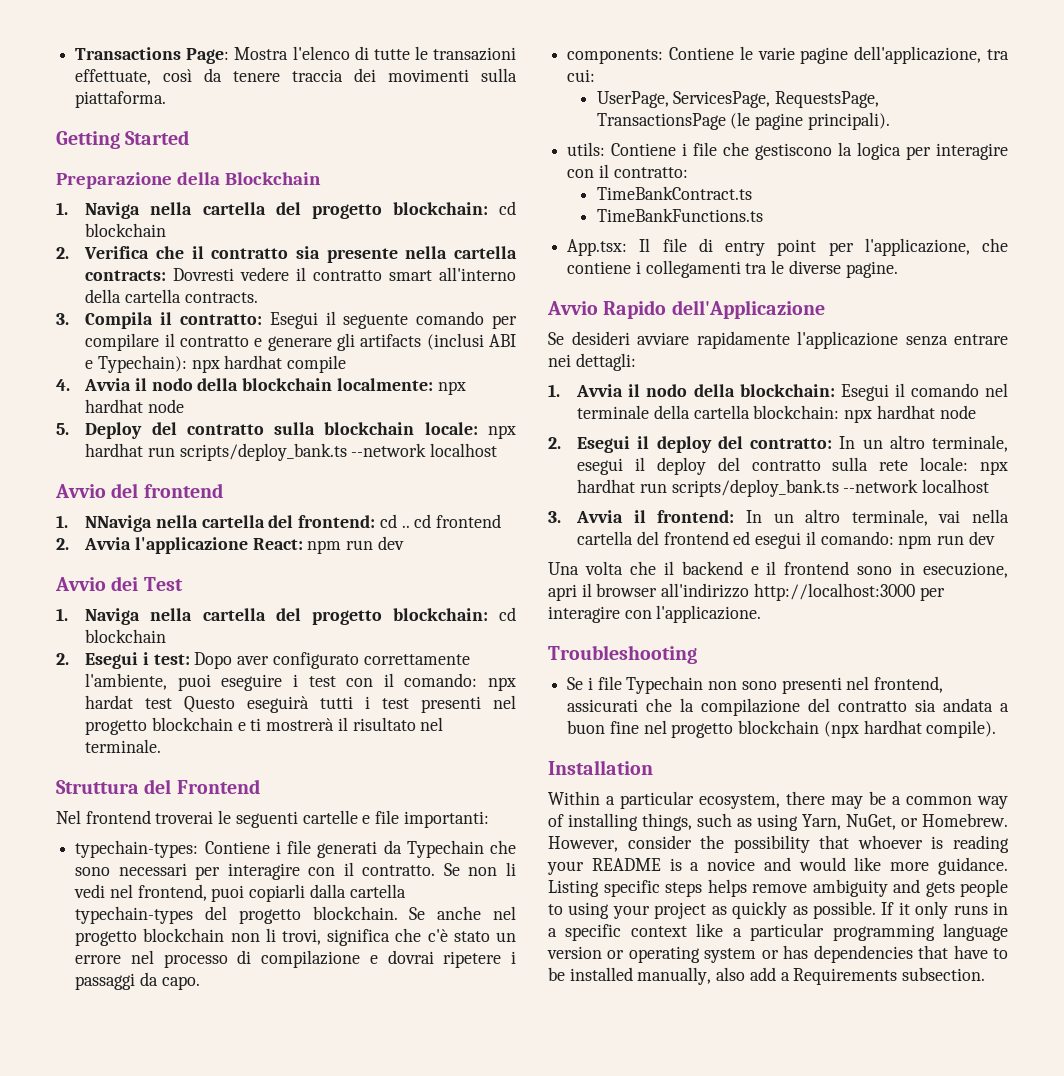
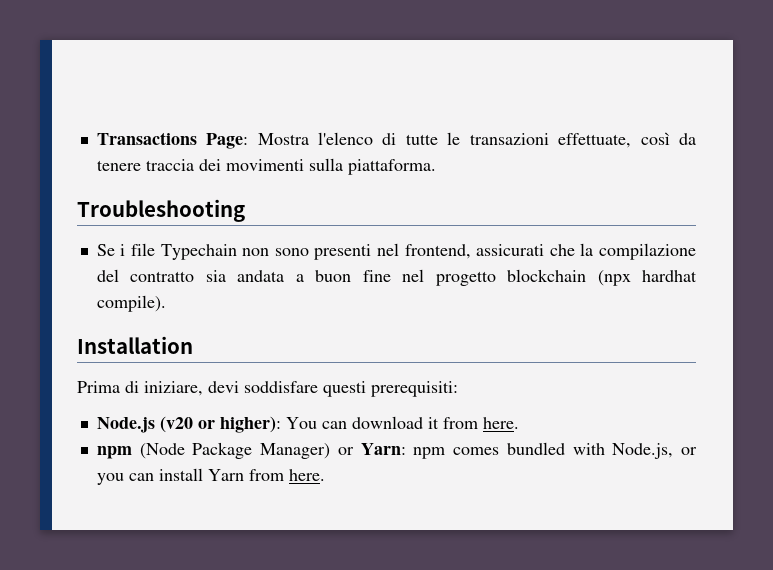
- Getting Started
- Preparazione della Blockchain
- 1. Naviga nella cartella del progetto blockchain: cd blockchain
- 2. Verifica che il contratto sia presente nella cartella contracts: Dovresti vedere il contratto smart all'interno della cartella contracts.
- 3. Compila il contratto: Esegui il seguente comando per compilare il contratto e generare gli artifacts (inclusi ABI e Typechain): npx hardhat compile
- 4. Avvia il nodo della blockchain localmente: npx hardhat node
- 5. Deploy del contratto sulla blockchain locale: npx hardhat run scripts/deploy_bank.ts --network localhost
- Avvio del frontend
- 1. NNaviga nella cartella del frontend: cd .. cd frontend
- 2. Avvia l'applicazione React: npm run dev
- Avvio dei Test
- 1. Naviga nella cartella del progetto blockchain: cd blockchain
- 2. Esegui i test: Dopo aver configurato correttamente l'ambiente, puoi eseguire i test con il comando: npx hardat test Questo eseguirà tutti i test presenti nel progetto blockchain e ti mostrerà il risultato nel terminale.
- Struttura del Frontend
- Nel frontend troverai le seguenti cartelle e file importanti:
- typechain-types: Contiene i file generati da Typechain che sono necessari per interagire con il contratto. Se non li vedi nel frontend, puoi copiarli dalla cartella typechain-types del progetto blockchain. Se anche nel progetto blockchain non li trovi, significa che c'è stato un errore nel processo di compilazione e dovrai ripetere i passaggi da capo.
- components: Contiene le varie pagine dell'applicazione, tra cui:
- UserPage, ServicesPage, RequestsPage, TransactionsPage (le pagine principali).
- utils: Contiene i file che gestiscono la logica per interagire con il contratto:
- TimeBankContract.ts
- TimeBankFunctions.ts
- App.tsx: Il file di entry point per l'applicazione, che contiene i collegamenti tra le diverse pagine.
- Avvio Rapido dell'Applicazione
- Se desideri avviare rapidamente l'applicazione senza entrare nei dettagli:
- 1. Avvia il nodo della blockchain: Esegui il comando nel terminale della cartella blockchain: npx hardhat node
- 2. Esegui il deploy del contratto: In un altro terminale, esegui il deploy del contratto sulla rete locale: npx hardhat run scripts/deploy_bank.ts --network localhost
- 3. Avvia il frontend: In un altro terminale, vai nella cartella del frontend ed esegui il comando: npm run dev
- Una volta che il backend e il frontend sono in esecuzione, apri il browser all'indirizzo http://localhost:3000 per interagire con l'applicazione.
- Within a particular ecosystem, there may be a common way of installing things, such as using Yarn, NuGet, or Homebrew. However, consider the possibility that whoever is reading your README is a novice and would like more guidance. Listing specific steps helps remove ambiguity and gets people to using your project as quickly as possible. If it only runs in a specific context like a particular programming language version or operating system or has dependencies that have to be installed manually, also add a Requirements subsection.
+ Prima di iniziare, devi soddisfare questi prerequisiti:
+ Node.js (v20 or higher): You can download it from here.
+ npm (Node Package Manager) or Yarn: npm comes bundled with Node.js, or you can install Yarn from here.

